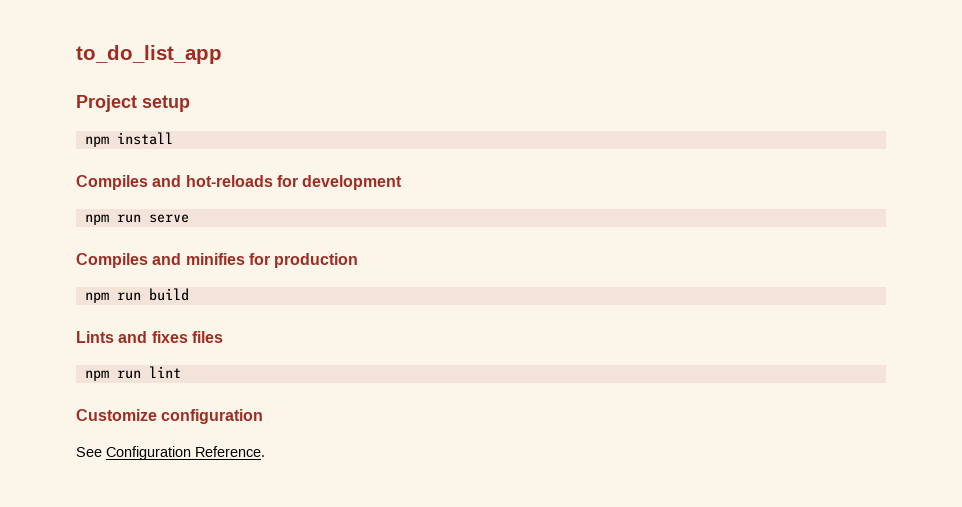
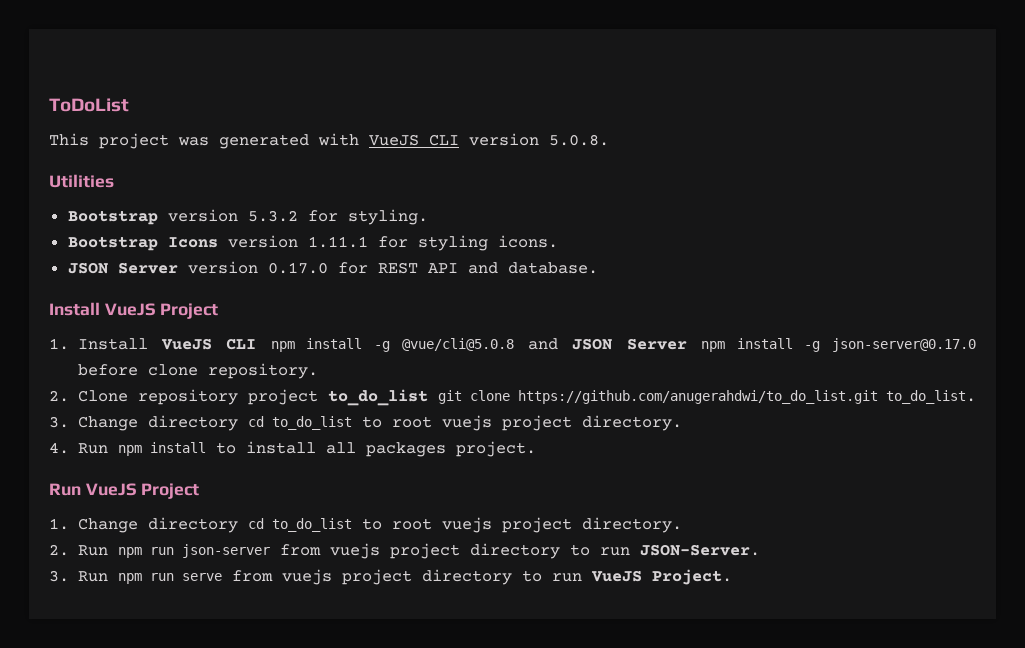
- to_do_list_app
- Project setup
- npm install
- Compiles and hot-reloads for development
- npm run serve
- Compiles and minifies for production
- npm run build
- Lints and fixes files
- npm run lint
- Customize configuration
- See Configuration Reference.
+ ToDoList
+ This project was generated with VueJS CLI version 5.0.8.
+ Utilities
+ Bootstrap version 5.3.2 for styling.
+ Bootstrap Icons version 1.11.1 for styling icons.
+ JSON Server version 0.17.0 for REST API and database.
+ Install VueJS Project
+ 1. Install VueJS CLI npm install -g @vue/cli@5.0.8 and JSON Server npm install -g json-server@0.17.0 before clone repository.
+ 2. Clone repository project to_do_list git clone https://github.com/anugerahdwi/to_do_list.git to_do_list.
+ 3. Change directory cd to_do_list to root vuejs project directory.
+ 4. Run npm install to install all packages project.
+ Run VueJS Project
+ 1. Change directory cd to_do_list to root vuejs project directory.
+ 2. Run npm run json-server from vuejs project directory to run JSON-Server.
+ 3. Run npm run serve from vuejs project directory to run VueJS Project.

